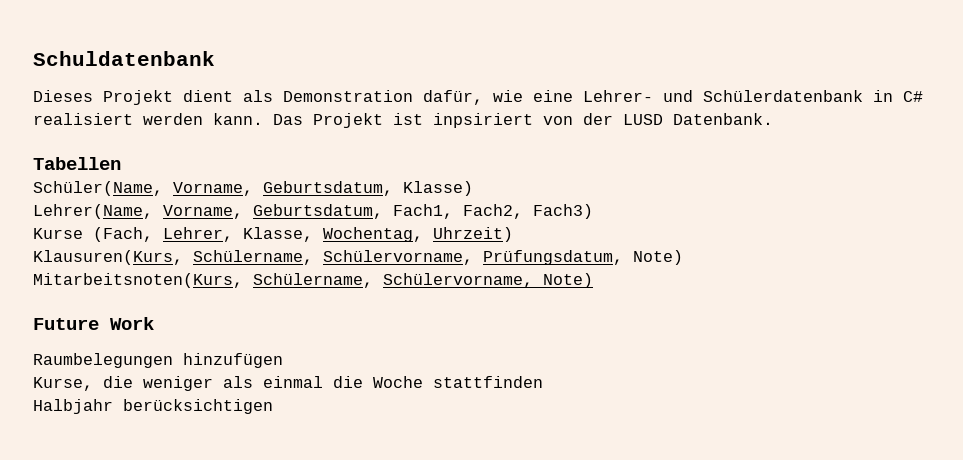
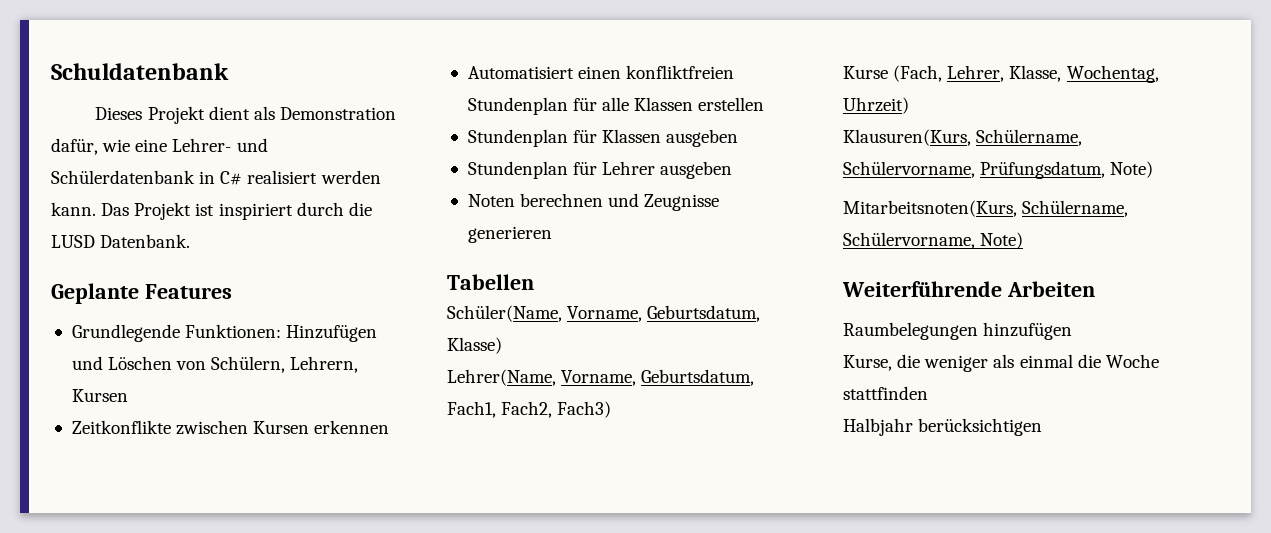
- Das Projekt ist inpsiriert von der LUSD Datenbank.
+ Das Projekt ist inspiriert durch die LUSD Datenbank.
+ Geplante Features
+ Grundlegende Funktionen: Hinzufügen und Löschen von Schülern, Lehrern, Kursen
+ Zeitkonflikte zwischen Kursen erkennen
+ Automatisiert einen konfliktfreien Stundenplan für alle Klassen erstellen
+ Stundenplan für Klassen ausgeben
+ Stundenplan für Lehrer ausgeben
+ Noten berechnen und Zeugnisse generieren
- Future Work
+ Weiterführende Arbeiten

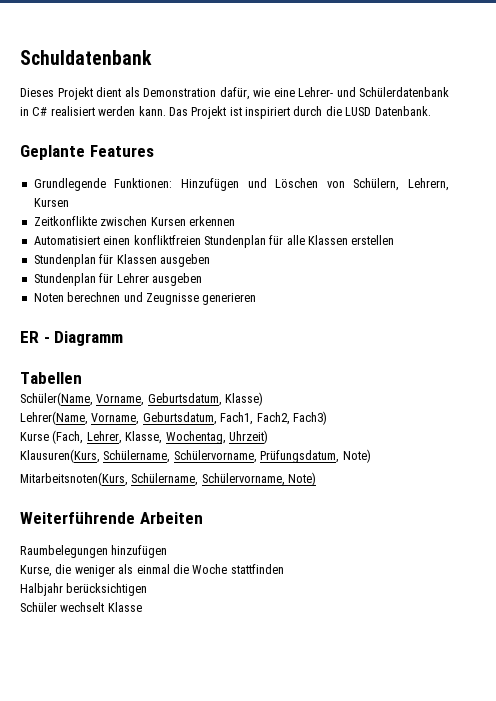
+ ER - Diagramm
+ Schüler wechselt Klasse

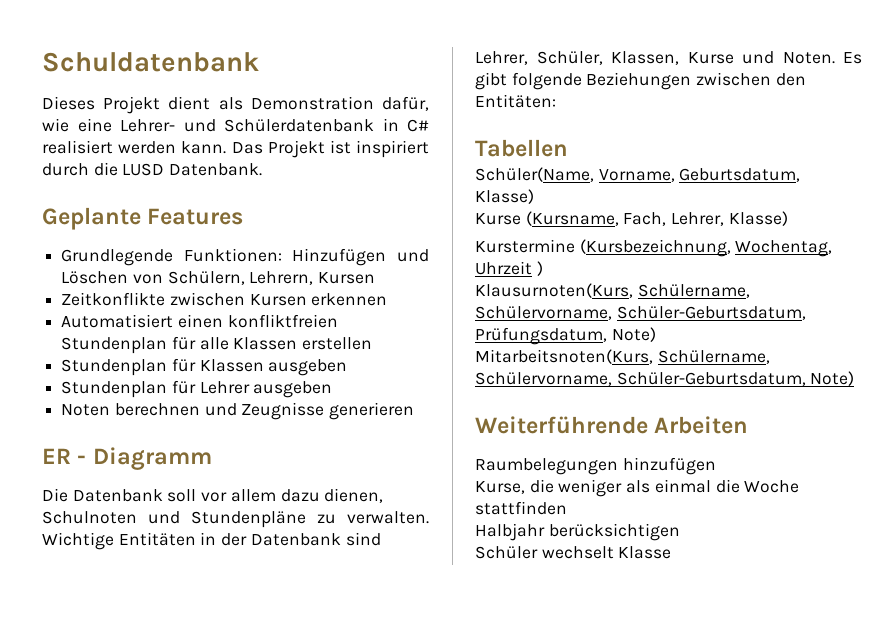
+ Die Datenbank soll vor allem dazu dienen, Schulnoten und Stundenpläne zu verwalten. Wichtige Entitäten in der Datenbank sind Lehrer, Schüler, Klassen, Kurse und Noten. Es gibt folgende Beziehungen zwischen den Entitäten:
- Lehrer(Name, Vorname, Geburtsdatum, Fach1, Fach2, Fach3)
- Kurse (Fach, Lehrer, Klasse, Wochentag, Uhrzeit)
- Klausuren(Kurs, Schülername, Schülervorname, Prüfungsdatum, Note)
+ Kurse (Kursname, Fach, Lehrer, Klasse)
+ Kurstermine (Kursbezeichnung, Wochentag, Uhrzeit )
+ Klausurnoten(Kurs, Schülername, Schülervorname, Schüler-Geburtsdatum, Prüfungsdatum, Note)
- Mitarbeitsnoten(Kurs, Schülername, Schülervorname, Note)
+ Mitarbeitsnoten(Kurs, Schülername, Schülervorname, Schüler-Geburtsdatum, Note)

